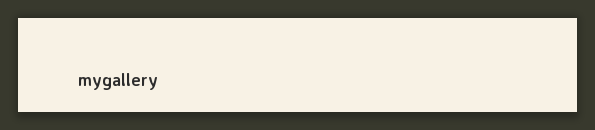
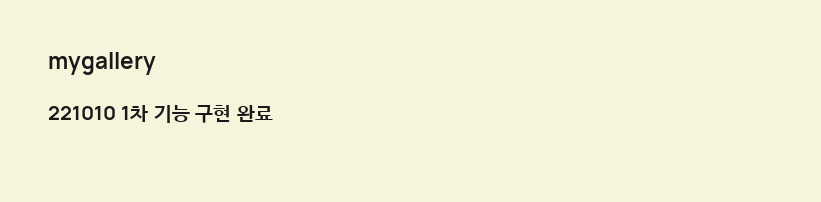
+ 221010 1차 기능 구현 완료

